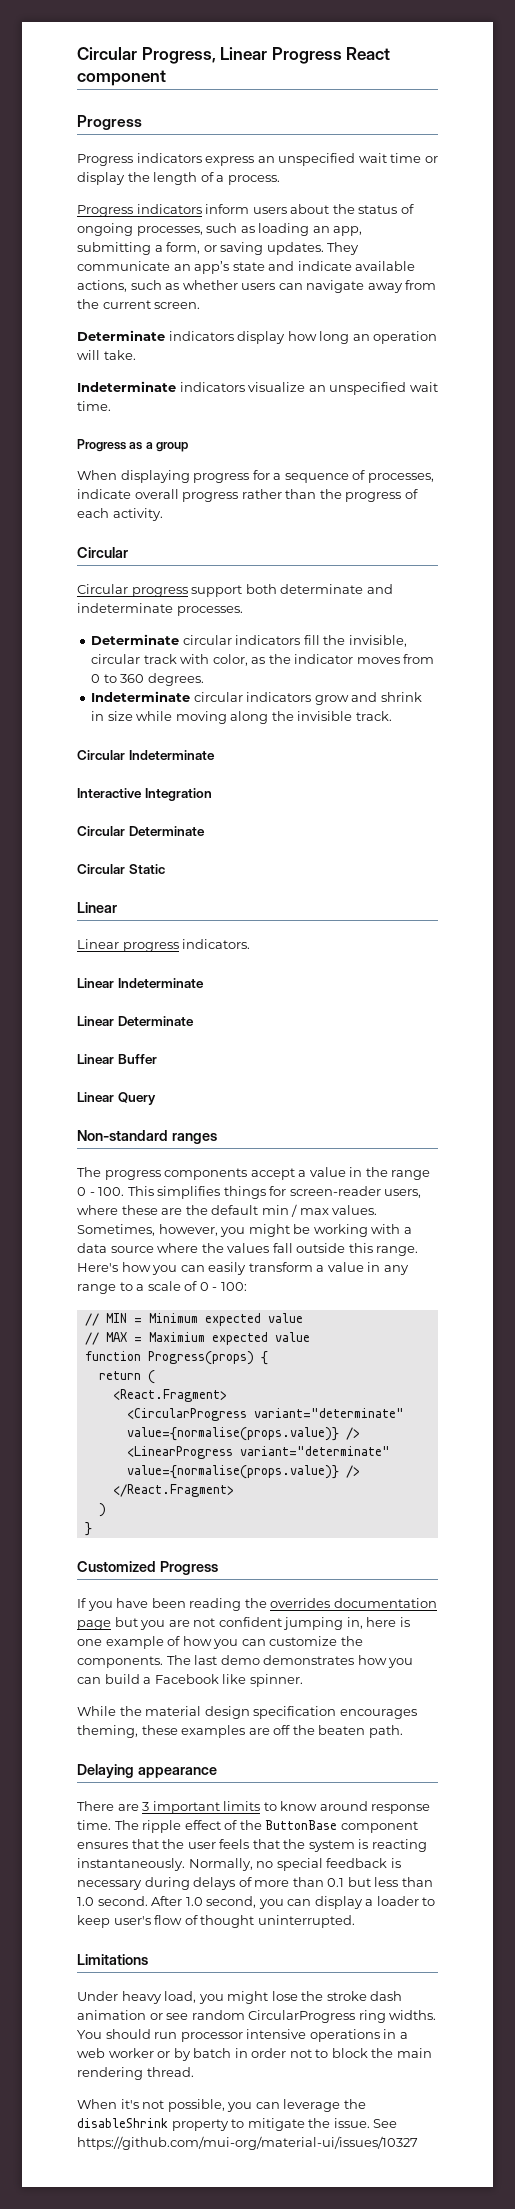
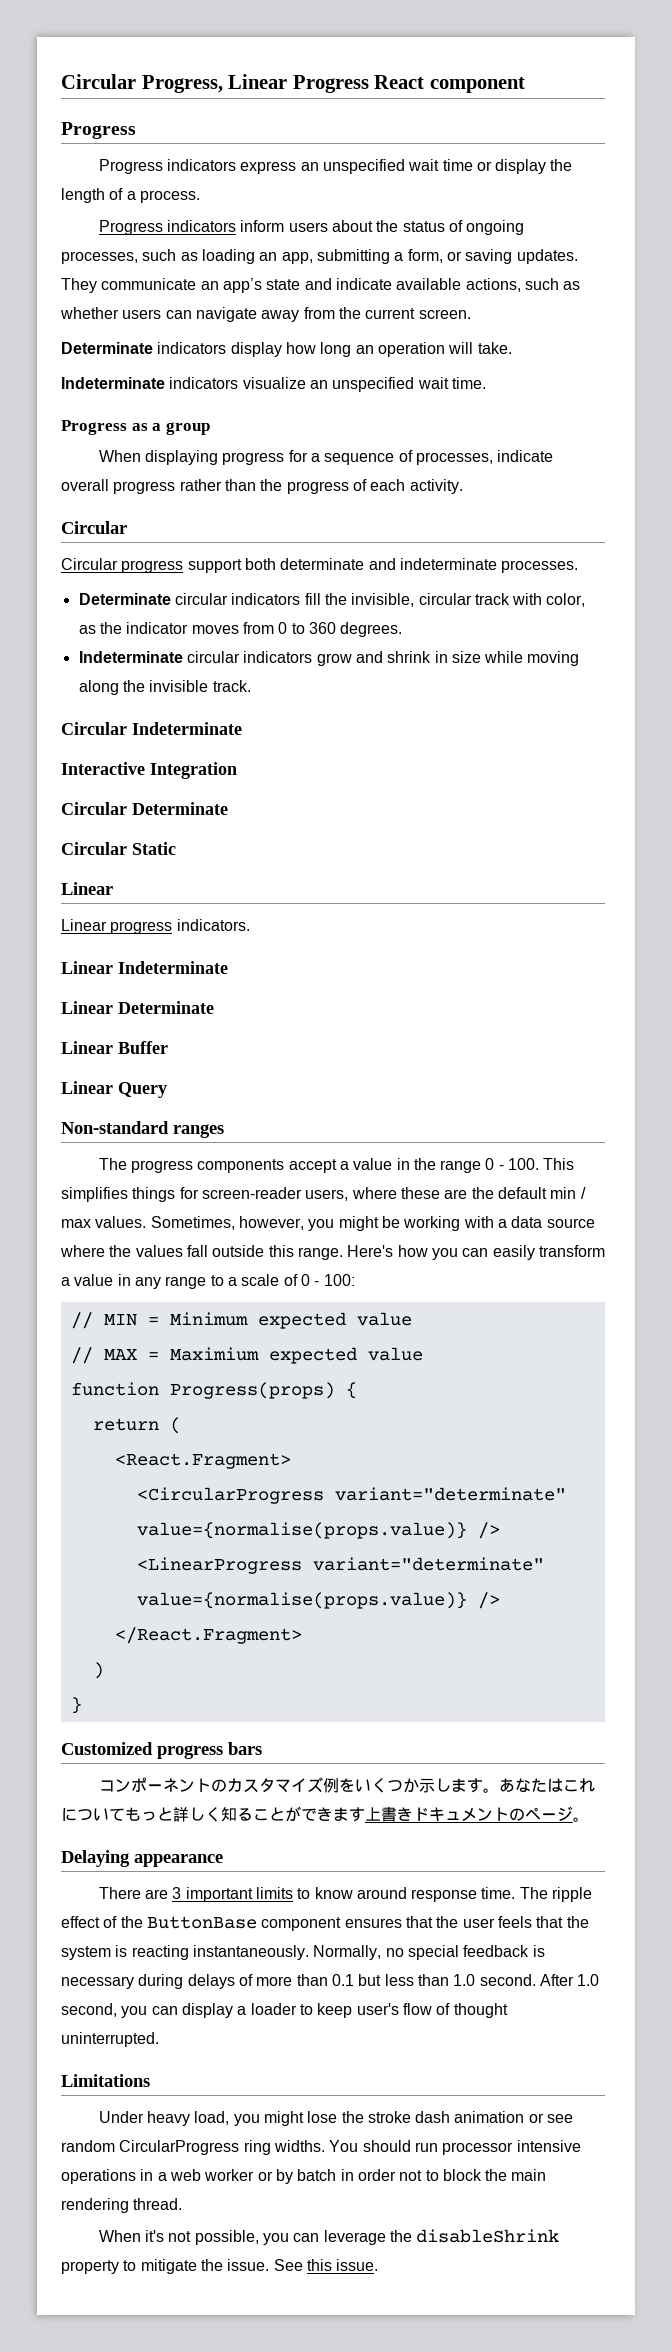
- Customized Progress
- If you have been reading the overrides documentation page but you are not confident jumping in, here is one example of how you can customize the components. The last demo demonstrates how you can build a Facebook like spinner.
- While the material design specification encourages theming, these examples are off the beaten path.
+ Customized progress bars
+ コンポーネントのカスタマイズ例をいくつか示します。あなたはこれについてもっと詳しく知ることができます上書きドキュメントのページ。
- See https://github.com/mui-org/material-ui/issues/10327
+ See this issue.

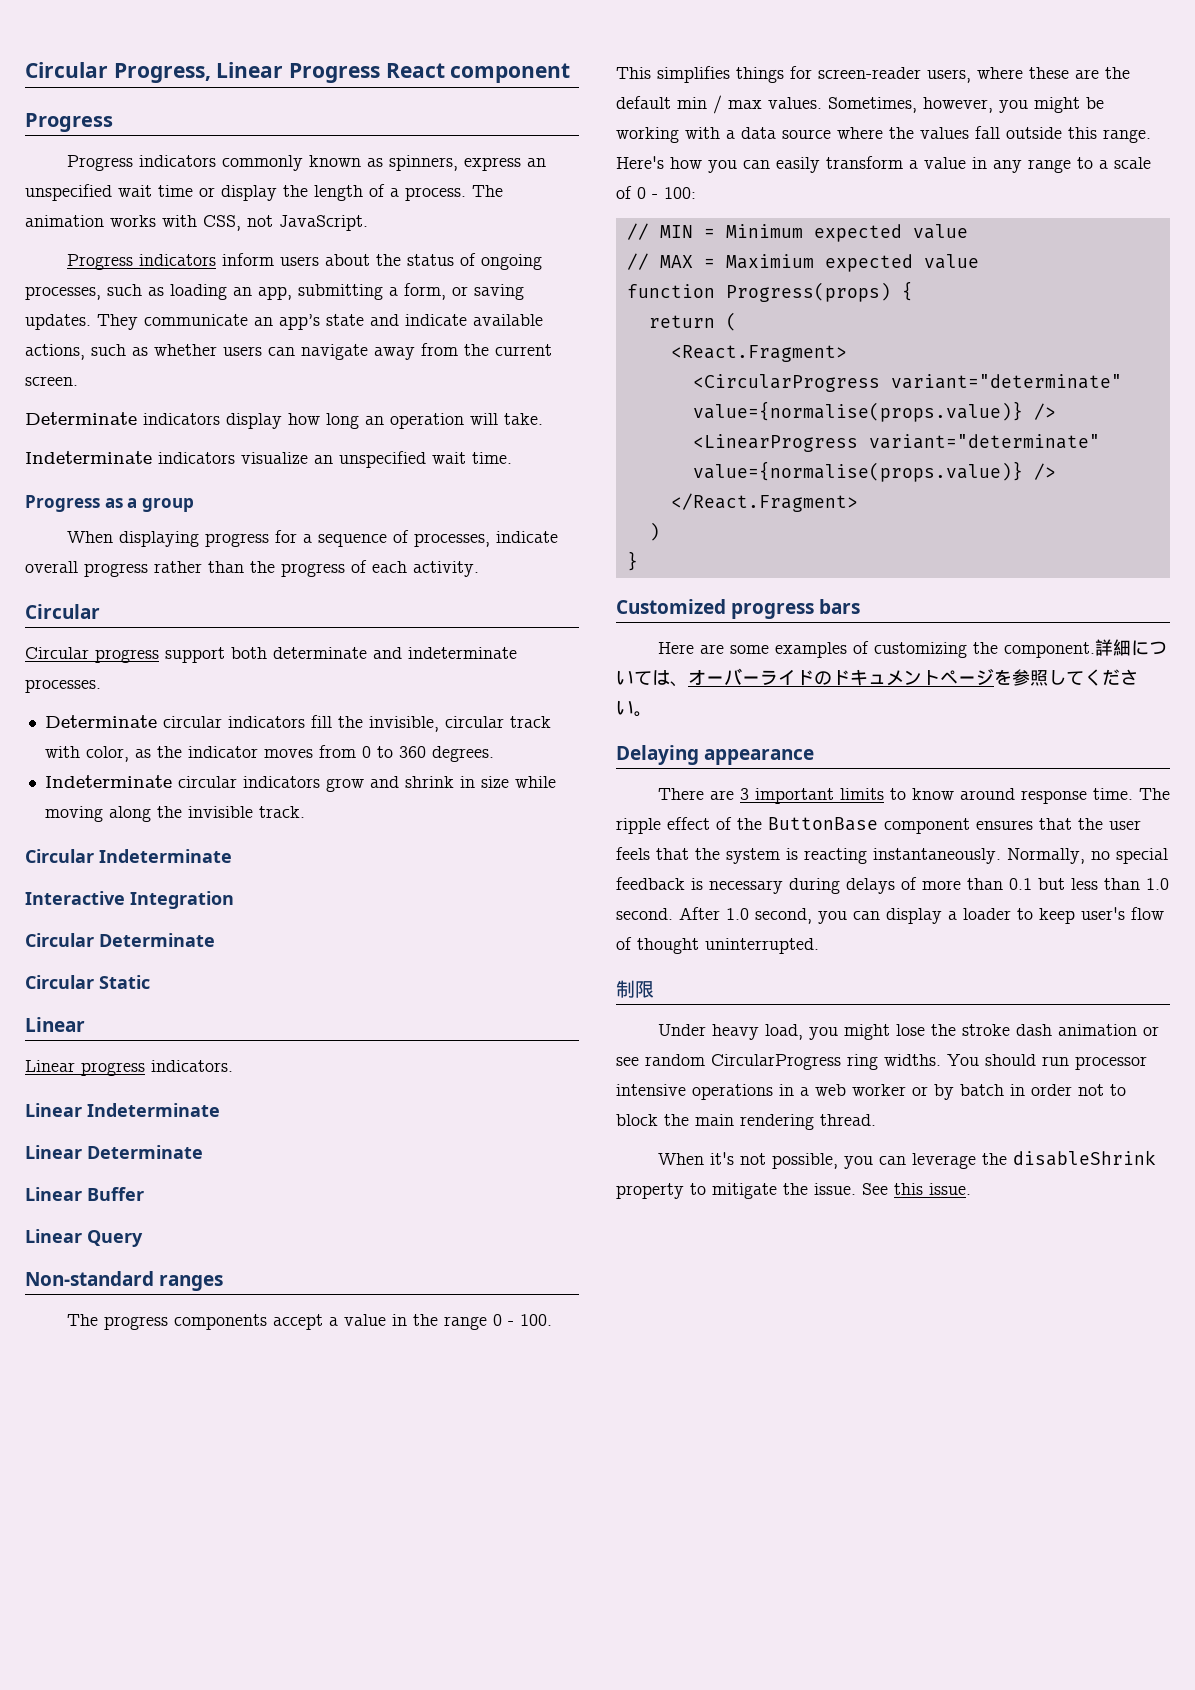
- Progress indicators express an unspecified wait time or display the length of a process.
+ Progress indicators commonly known as spinners, express an unspecified wait time or display the length of a process. The animation works with CSS, not JavaScript.
- コンポーネントのカスタマイズ例をいくつか示します。あなたはこれについてもっと詳しく知ることができます上書きドキュメントのページ。
+ Here are some examples of customizing the component.詳細については、オーバーライドのドキュメントページを参照してください。
- Limitations
+ 制限

